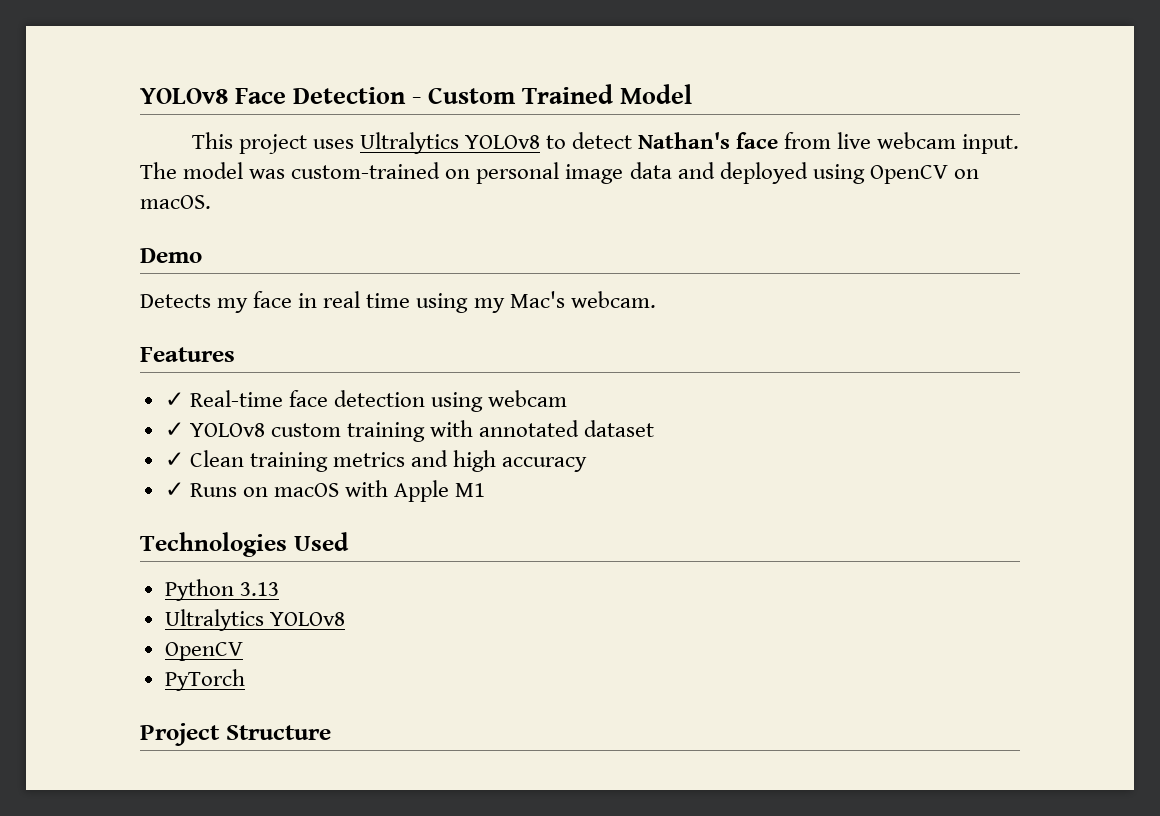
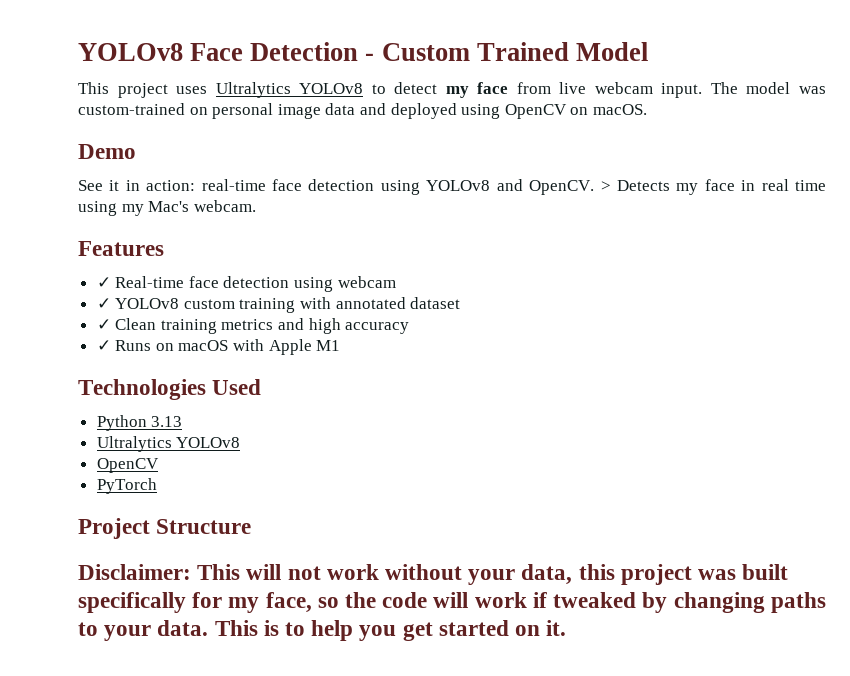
- This project uses Ultralytics YOLOv8 to detect Nathan's face from live webcam input.
+ This project uses Ultralytics YOLOv8 to detect my face from live webcam input.
- Detects my face in real time using my Mac's webcam.
+ See it in action: real-time face detection using YOLOv8 and OpenCV. > Detects my face in real time using my Mac's webcam.
+ Disclaimer: This will not work without your data, this project was built specifically for my face, so the code will work if tweaked by changing paths to your data. This is to help you get started on it.

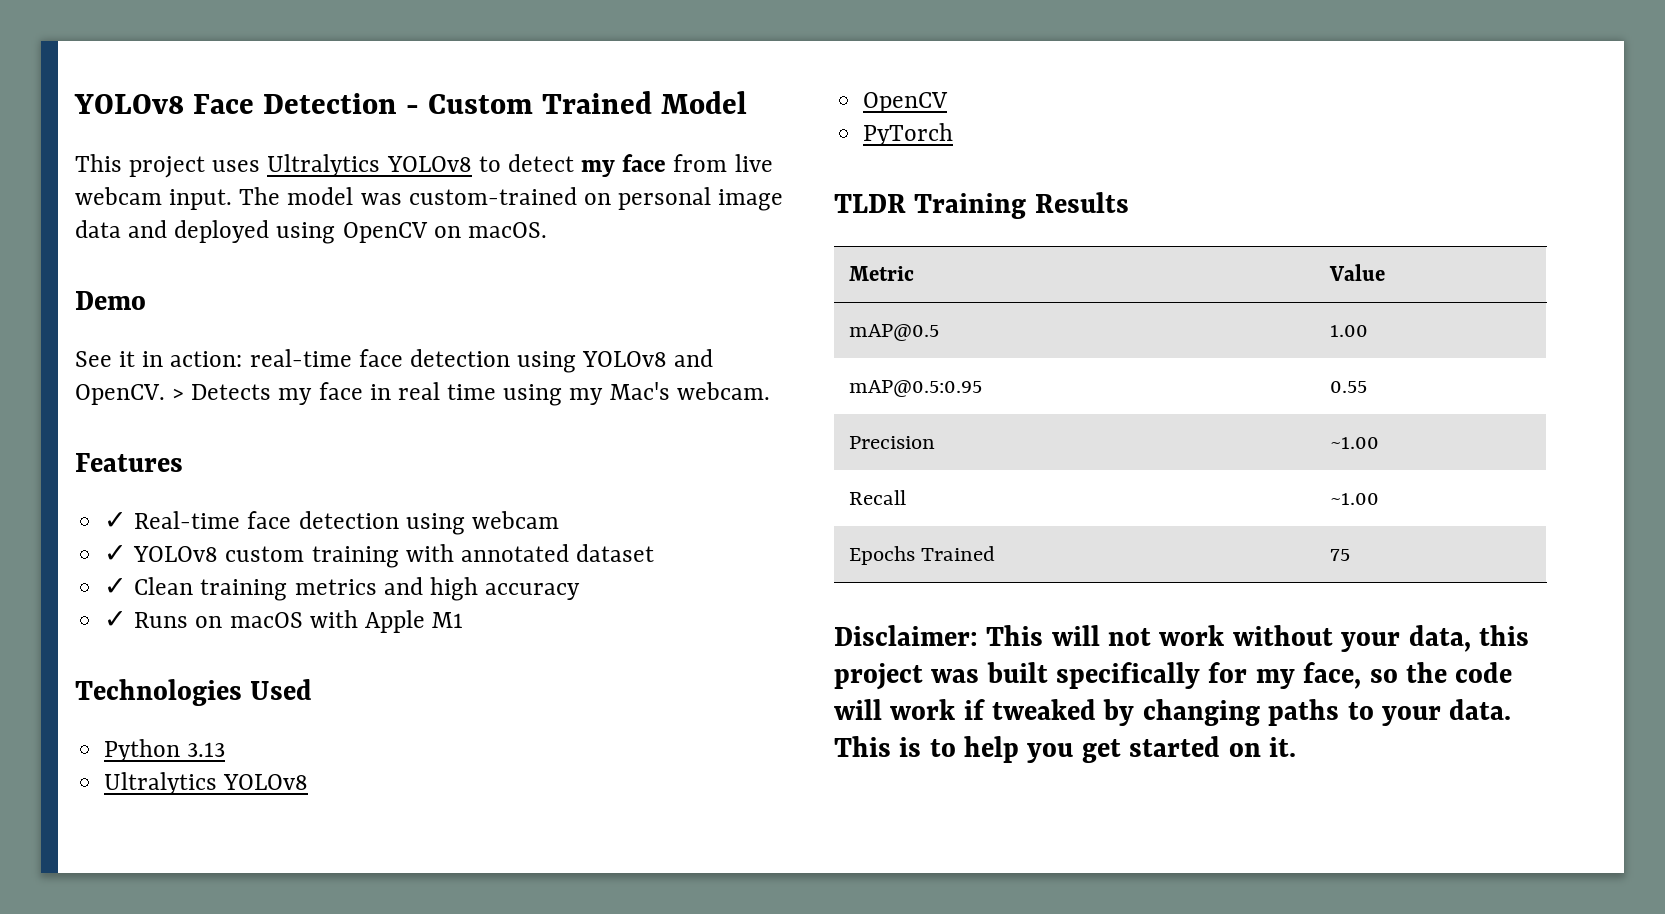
- Project Structure
+ TLDR Training Results
+ Metric | Value
+ mAP@0.5 | 1.00
+ mAP@0.5:0.95 | 0.55
+ Precision | ~1.00
+ Recall | ~1.00
+ Epochs Trained | 75

